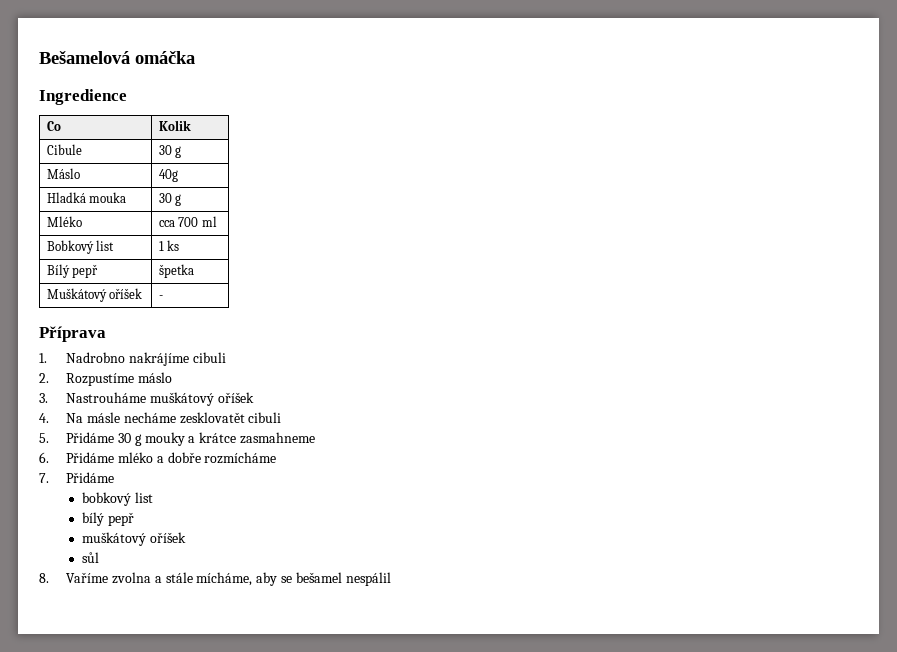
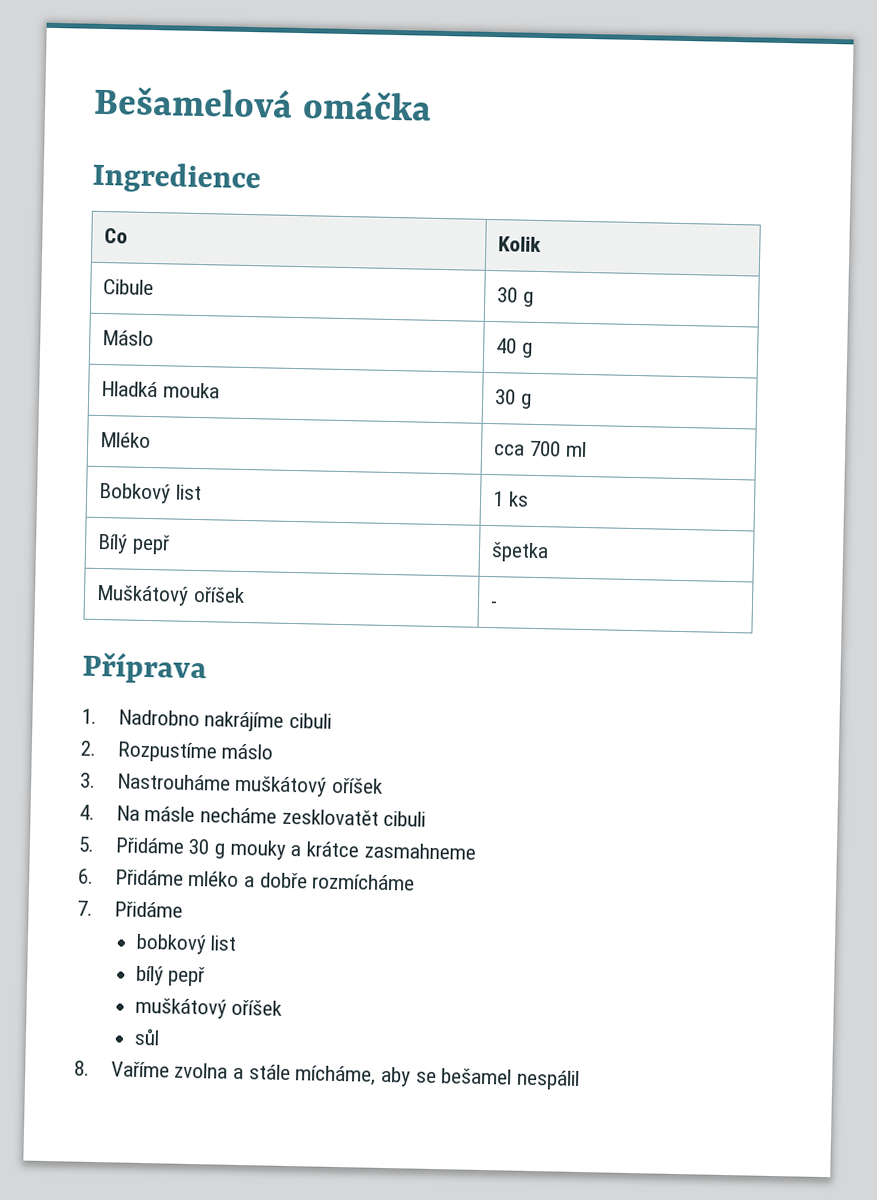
- Máslo | 40g
+ Máslo | 40 g

